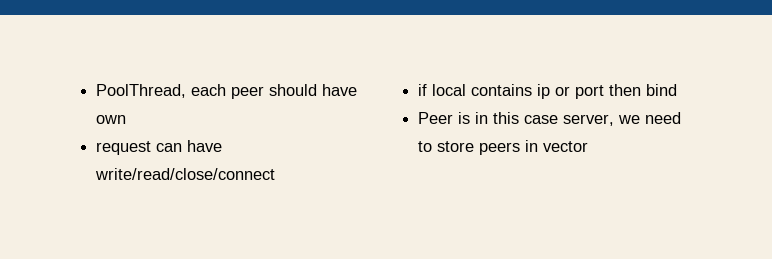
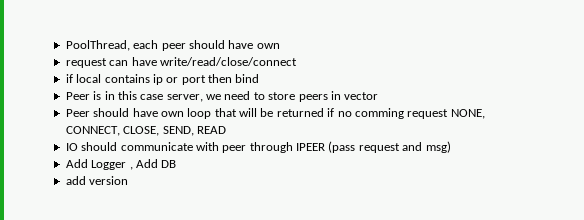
+ Peer should have own loop that will be returned if no comming request NONE, CONNECT, CLOSE, SEND, READ
+ IO should communicate with peer through IPEER (pass request and msg)
+ Add Logger , Add DB
+ add version

